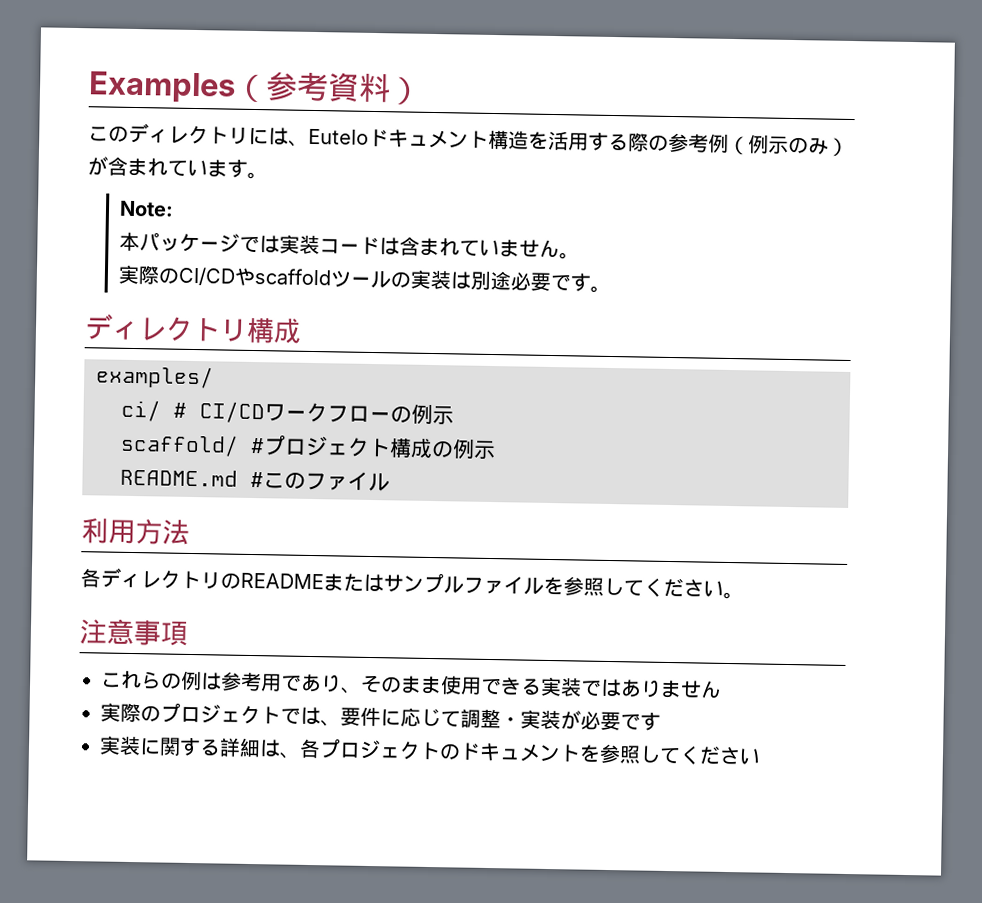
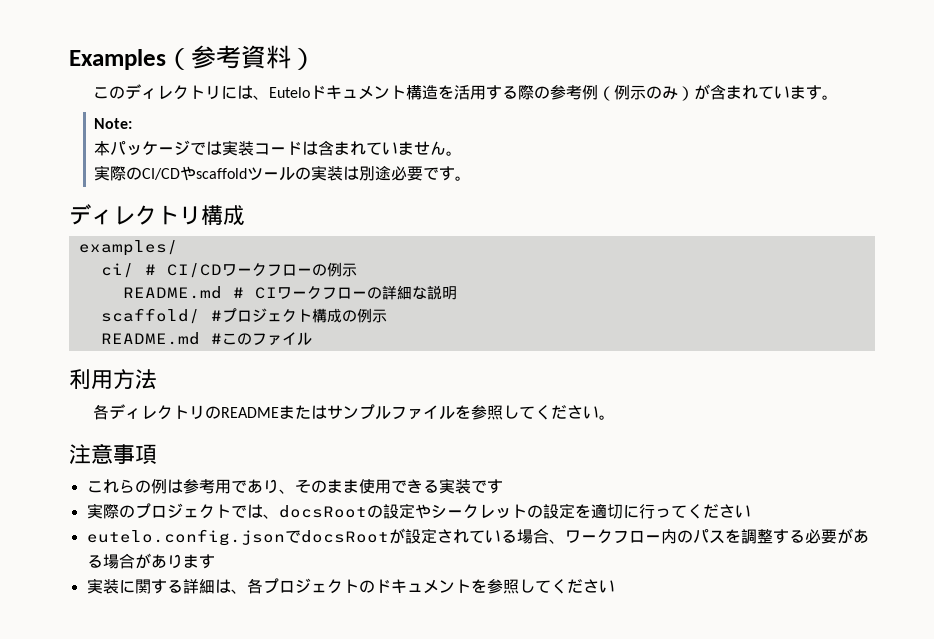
+ README.md # CIワークフローの詳細な説明
- これらの例は参考用であり、そのまま使用できる実装ではありません
+ これらの例は参考用であり、そのまま使用できる実装です
- 実際のプロジェクトでは、要件に応じて調整・実装が必要です
+ 実際のプロジェクトでは、docsRootの設定やシークレットの設定を適切に行ってください
+ eutelo.config.jsonでdocsRootが設定されている場合、ワークフロー内のパスを調整する必要がある場合があります

